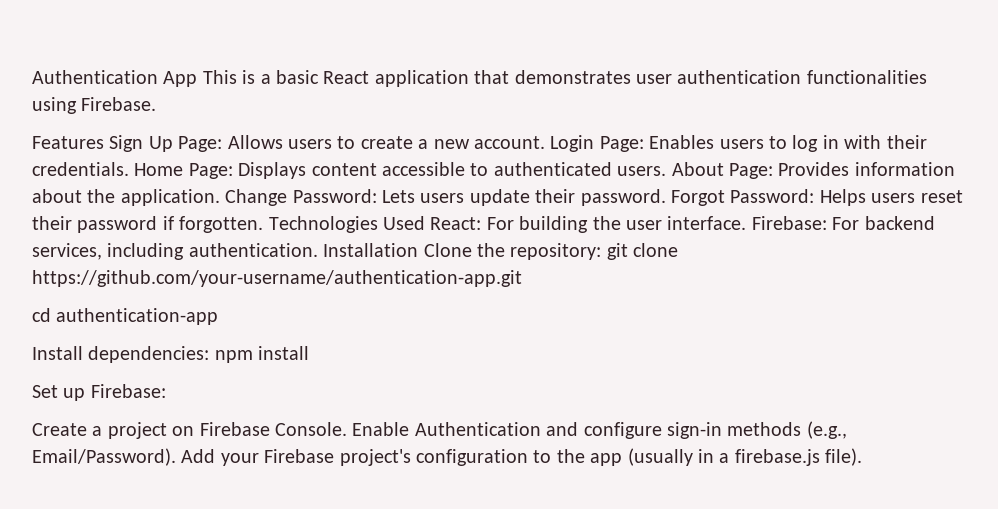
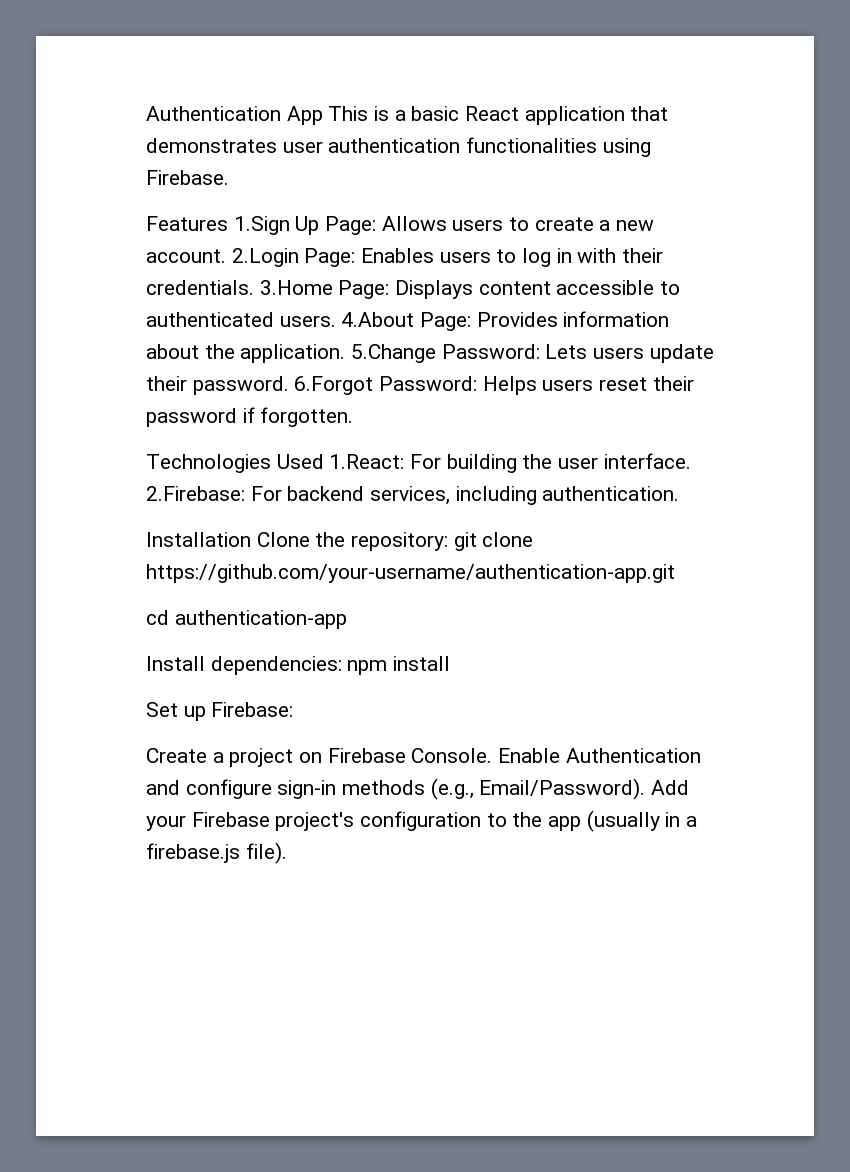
- Features Sign Up Page: Allows users to create a new account.
+ Features 1.Sign Up Page: Allows users to create a new account.
- Login Page: Enables users to log in with their credentials.
+ 2.Login Page: Enables users to log in with their credentials.
- Home Page: Displays content accessible to authenticated users.
+ 3.Home Page: Displays content accessible to authenticated users.
- About Page: Provides information about the application.
+ 4.About Page: Provides information about the application.
- Change Password: Lets users update their password.
+ 5.Change Password: Lets users update their password.
- Forgot Password: Helps users reset their password if forgotten. Technologies Used React: For building the user interface.
+ 6.Forgot Password: Helps users reset their password if forgotten.
+ Technologies Used 1.React: For building the user interface.
- Firebase: For backend services, including authentication. Installation Clone the repository: git clone https://github.com/your-username/authentication-app.git
+ 2.Firebase: For backend services, including authentication.
+ Installation Clone the repository: git clone https://github.com/your-username/authentication-app.git

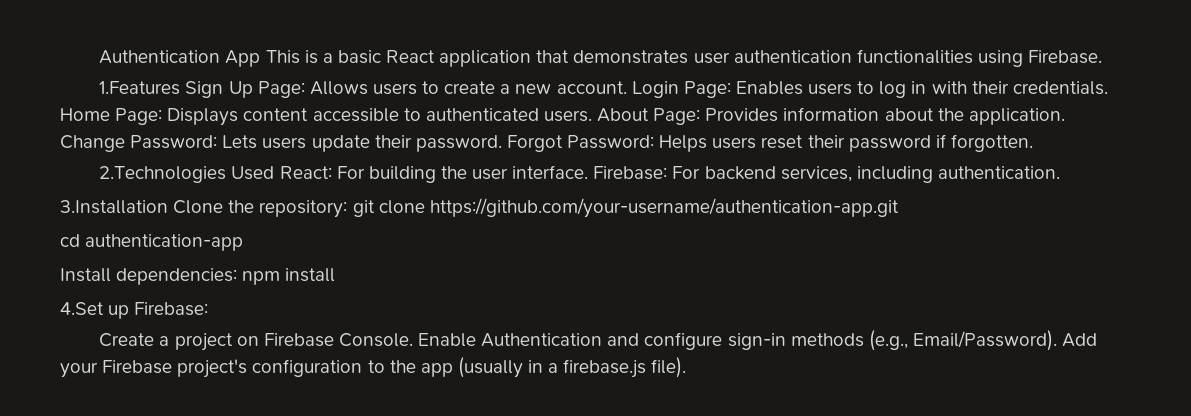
- Features 1.Sign Up Page: Allows users to create a new account.
+ 1.Features Sign Up Page: Allows users to create a new account.
- 2.Login Page: Enables users to log in with their credentials.
+ Login Page: Enables users to log in with their credentials.
- 3.Home Page: Displays content accessible to authenticated users.
+ Home Page: Displays content accessible to authenticated users.
- 4.About Page: Provides information about the application.
+ About Page: Provides information about the application.
- 5.Change Password: Lets users update their password.
+ Change Password: Lets users update their password.
- 6.Forgot Password: Helps users reset their password if forgotten.
+ Forgot Password: Helps users reset their password if forgotten.
- Technologies Used 1.React: For building the user interface.
+ 2.Technologies Used React: For building the user interface.
- 2.Firebase: For backend services, including authentication.
+ Firebase: For backend services, including authentication.
- Installation Clone the repository: git clone https://github.com/your-username/authentication-app.git
+ 3.Installation Clone the repository: git clone https://github.com/your-username/authentication-app.git
- Set up Firebase:
+ 4.Set up Firebase:

